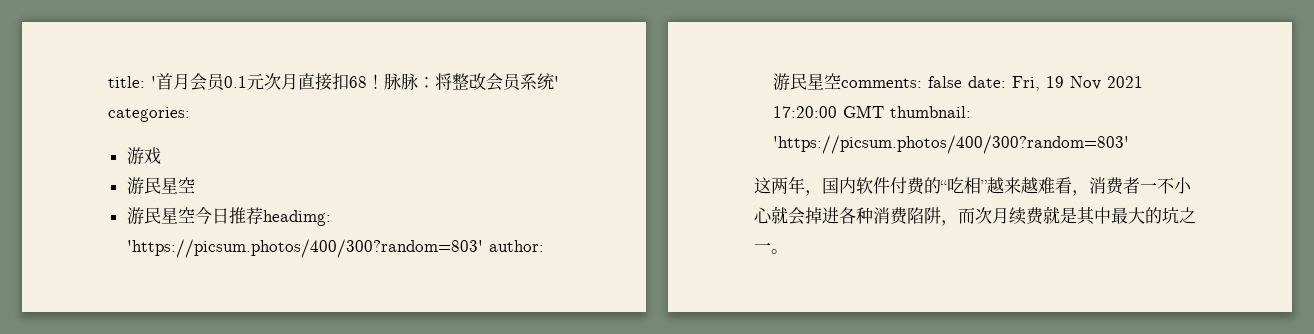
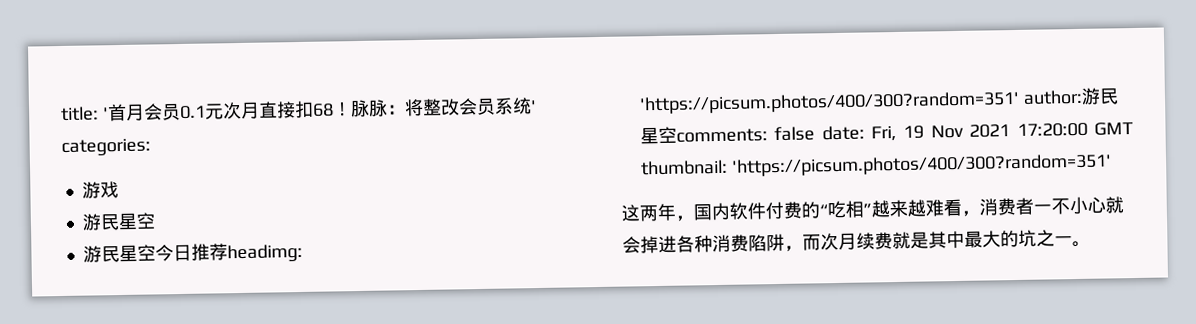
- 游民星空今日推荐headimg: 'https://picsum.photos/400/300?random=803' author:游民星空comments: false date: Fri, 19 Nov 2021 17:20:00 GMT thumbnail: 'https://picsum.photos/400/300?random=803'
+ 游民星空今日推荐headimg: 'https://picsum.photos/400/300?random=351' author:游民星空comments: false date: Fri, 19 Nov 2021 17:20:00 GMT thumbnail: 'https://picsum.photos/400/300?random=351'

